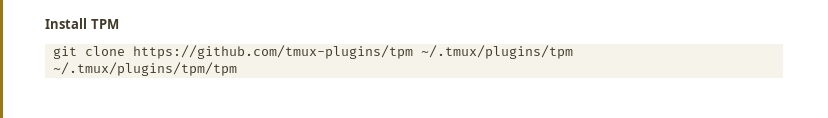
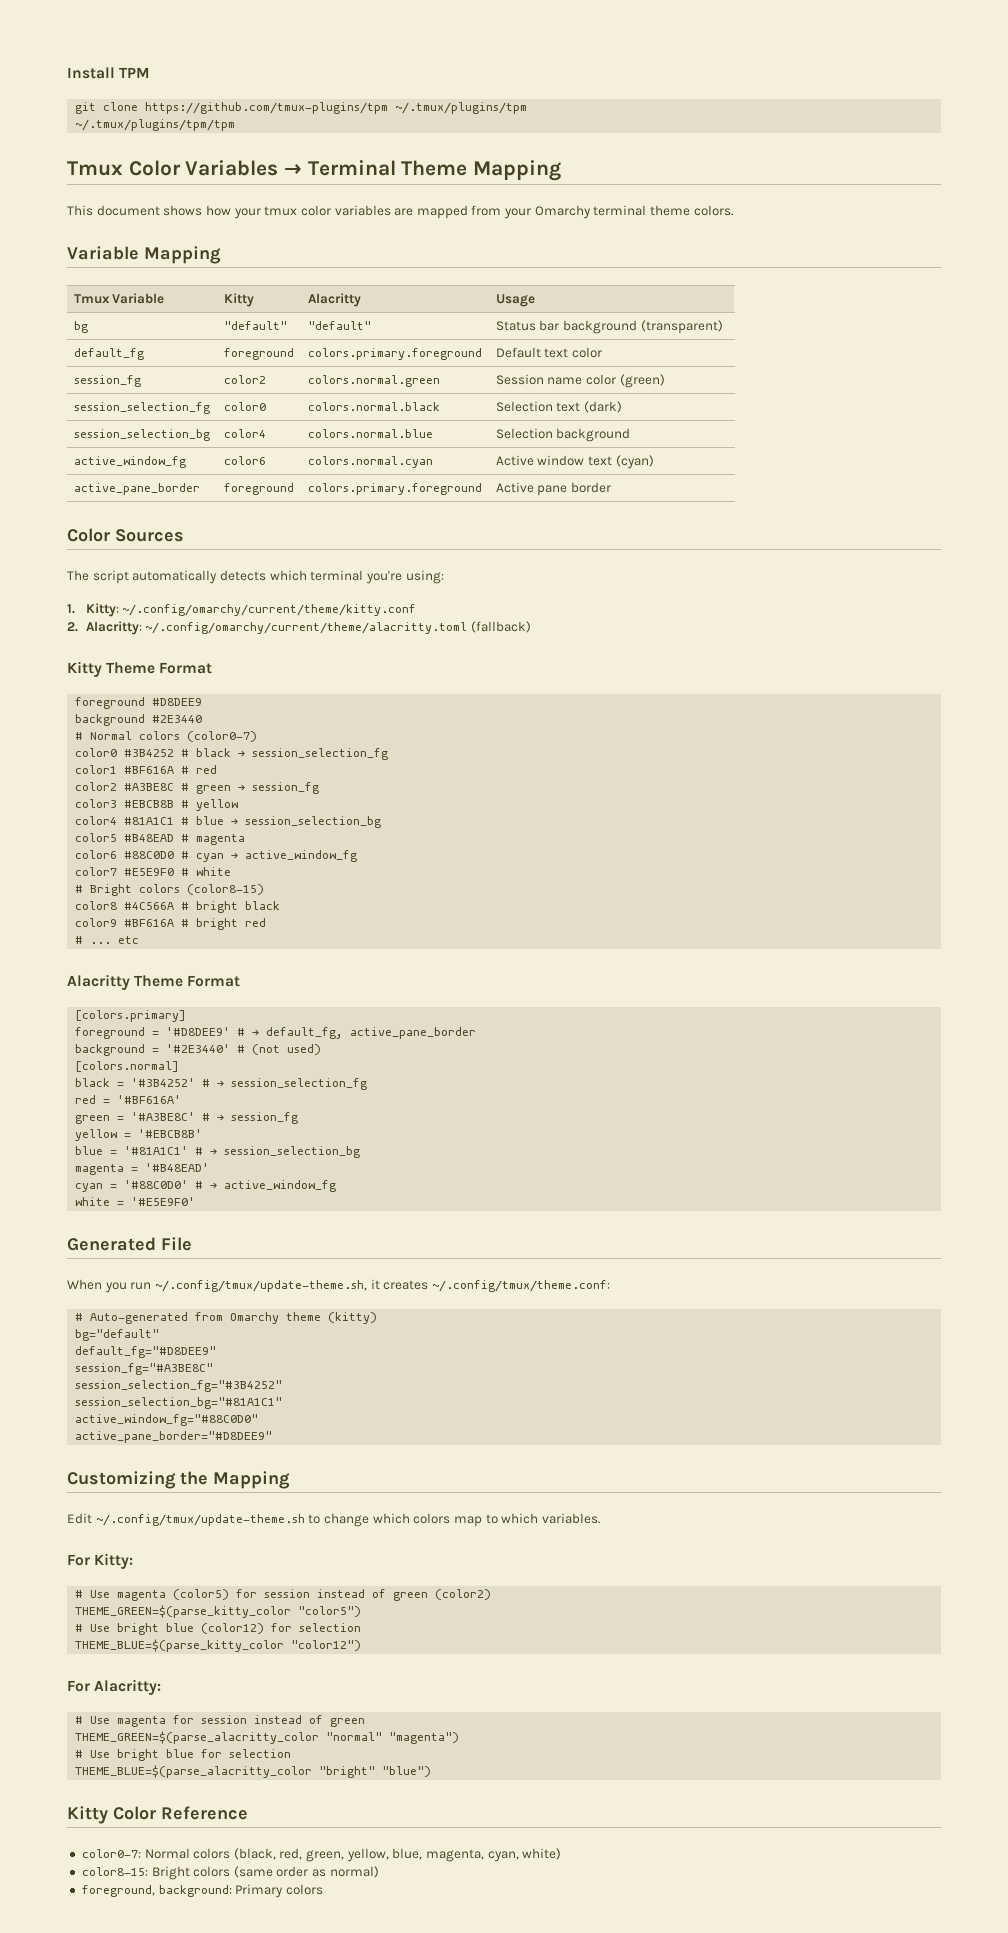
+ Tmux Color Variables → Terminal Theme Mapping
+ This document shows how your tmux color variables are mapped from your Omarchy terminal theme colors.
+ Variable Mapping
+ Tmux Variable | Kitty | Alacritty | Usage
+ bg | "default" | "default" | Status bar background (transparent)
+ default_fg | foreground | colors.primary.foreground | Default text color
+ session_fg | color2 | colors.normal.green | Session name color (green)
+ session_selection_fg | color0 | colors.normal.black | Selection text (dark)
+ session_selection_bg | color4 | colors.normal.blue | Selection background
+ active_window_fg | color6 | colors.normal.cyan | Active window text (cyan)
+ active_pane_border | foreground | colors.primary.foreground | Active pane border
+ Color Sources
+ The script automatically detects which terminal you're using:
+ 1. Kitty: ~/.config/omarchy/current/theme/kitty.conf
+ 2. Alacritty: ~/.config/omarchy/current/theme/alacritty.toml (fallback)
+ Kitty Theme Format
+ foreground #D8DEE9
+ background #2E3440
+ # Normal colors (color0-7)
+ color0 #3B4252 # black → session_selection_fg
+ color1 #BF616A # red
+ color2 #A3BE8C # green → session_fg
+ color3 #EBCB8B # yellow
+ color4 #81A1C1 # blue → session_selection_bg
+ color5 #B48EAD # magenta
+ color6 #88C0D0 # cyan → active_window_fg
+ color7 #E5E9F0 # white
+ # Bright colors (color8-15)
+ color8 #4C566A # bright black
+ color9 #BF616A # bright red
+ # ... etc
+ Alacritty Theme Format
+ [colors.primary]
+ foreground = '#D8DEE9' # → default_fg, active_pane_border
+ background = '#2E3440' # (not used)
+ [colors.normal]
+ black = '#3B4252' # → session_selection_fg
+ red = '#BF616A'
+ green = '#A3BE8C' # → session_fg
+ yellow = '#EBCB8B'
+ blue = '#81A1C1' # → session_selection_bg
+ magenta = '#B48EAD'
+ cyan = '#88C0D0' # → active_window_fg
+ white = '#E5E9F0'
+ Generated File
+ When you run ~/.config/tmux/update-theme.sh, it creates ~/.config/tmux/theme.conf:
+ # Auto-generated from Omarchy theme (kitty)
+ bg="default"
+ default_fg="#D8DEE9"
+ session_fg="#A3BE8C"
+ session_selection_fg="#3B4252"
+ session_selection_bg="#81A1C1"
+ active_window_fg="#88C0D0"
+ active_pane_border="#D8DEE9"
+ Customizing the Mapping
+ Edit ~/.config/tmux/update-theme.sh to change which colors map to which variables.
+ For Kitty:
+ # Use magenta (color5) for session instead of green (color2)
+ THEME_GREEN=$(parse_kitty_color "color5")
+ # Use bright blue (color12) for selection
+ THEME_BLUE=$(parse_kitty_color "color12")
+ For Alacritty:
+ # Use magenta for session instead of green
+ THEME_GREEN=$(parse_alacritty_color "normal" "magenta")
+ # Use bright blue for selection
+ THEME_BLUE=$(parse_alacritty_color "bright" "blue")
+ Kitty Color Reference
+ color0-7: Normal colors (black, red, green, yellow, blue, magenta, cyan, white)
+ color8-15: Bright colors (same order as normal)
+ foreground, background: Primary colors

